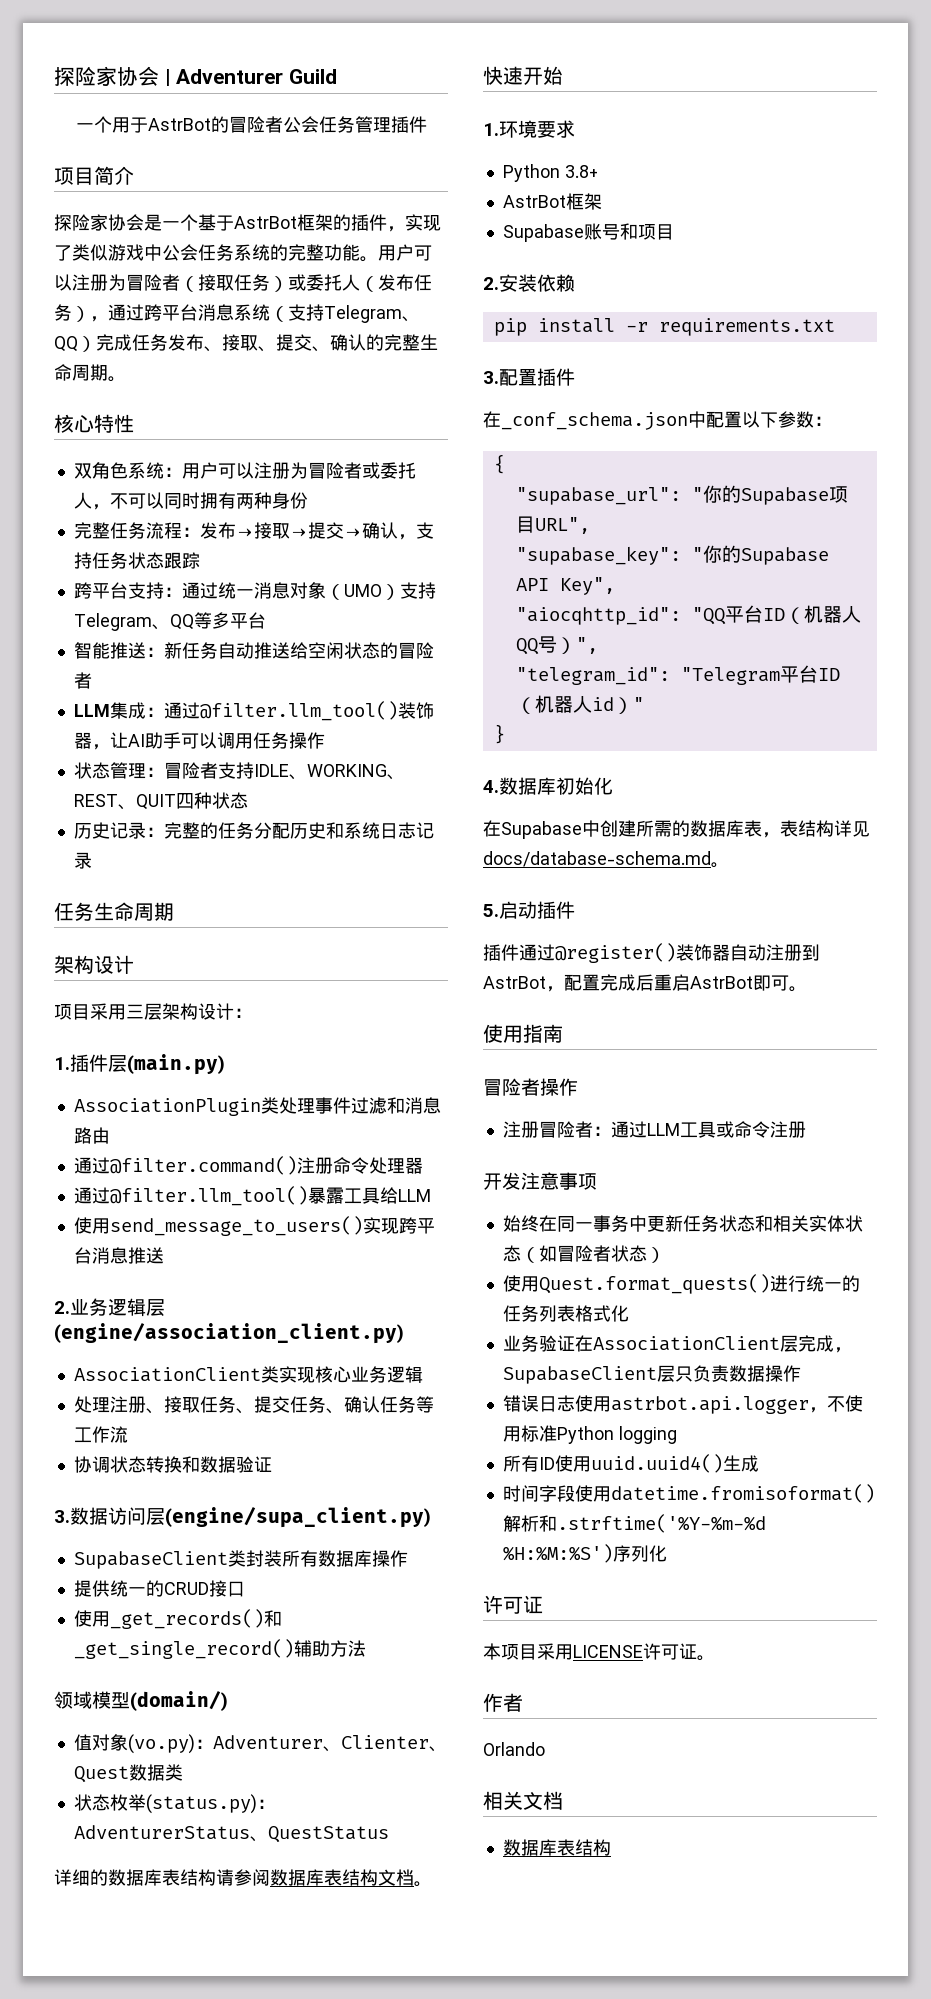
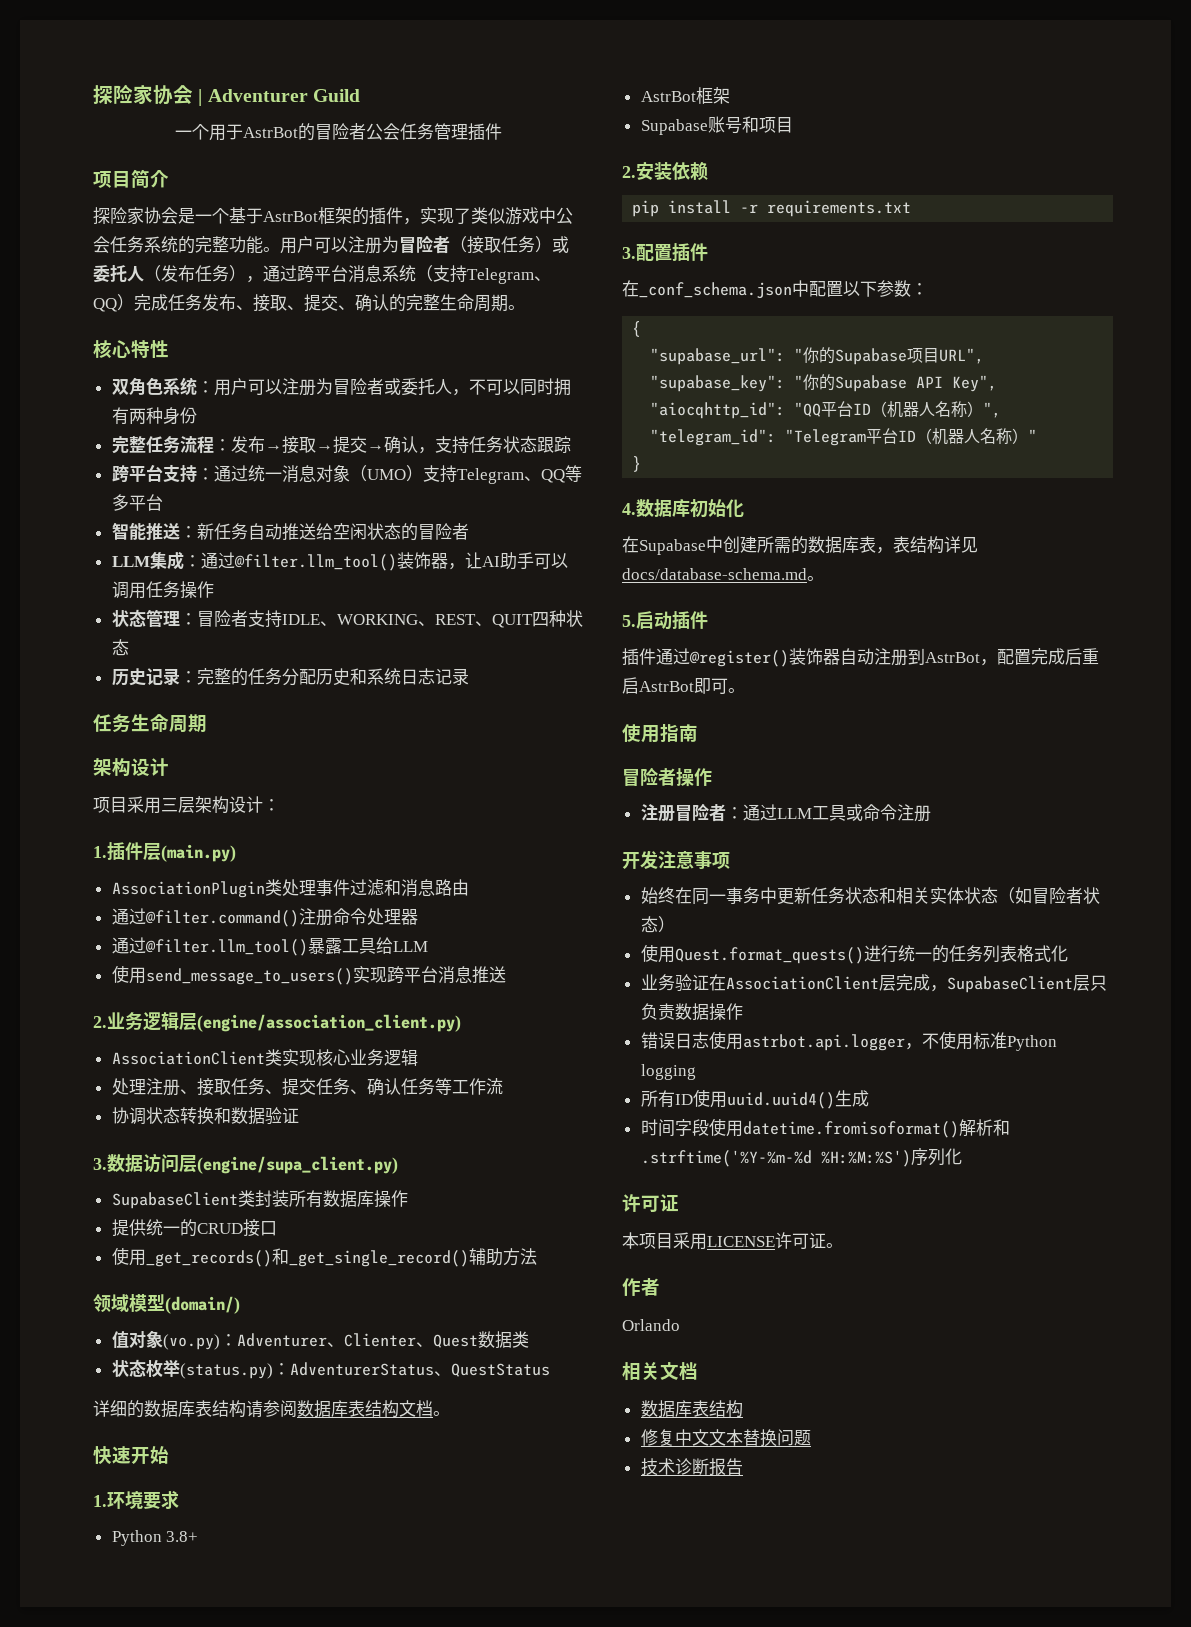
- "aiocqhttp_id": "QQ平台ID（机器人QQ号）",
+ "aiocqhttp_id": "QQ平台ID（机器人名称）",
- "telegram_id": "Telegram平台ID（机器人id）"
+ "telegram_id": "Telegram平台ID（机器人名称）"
+ 修复中文文本替换问题
+ 技术诊断报告

